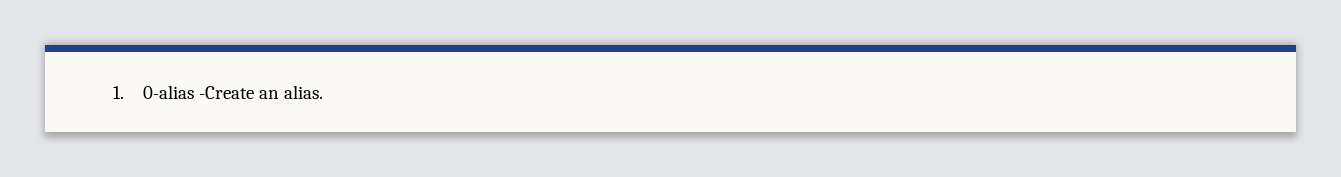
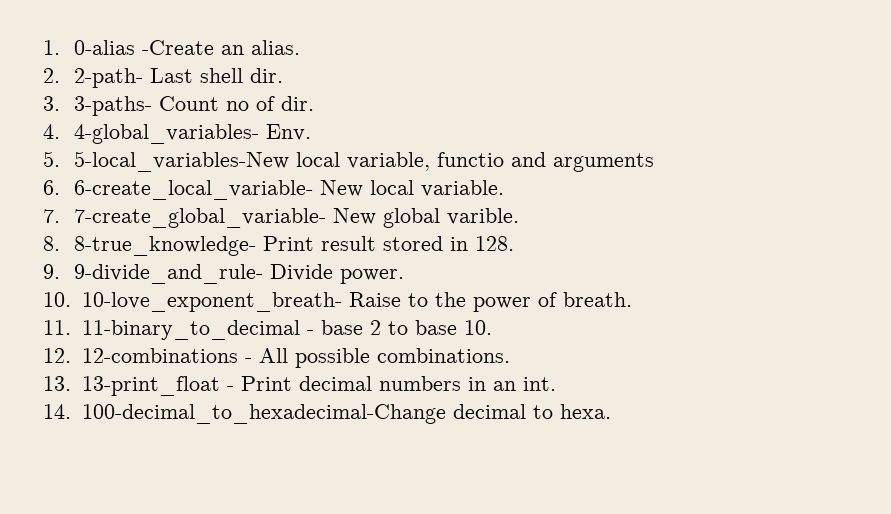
+ 2. 2-path- Last shell dir.
+ 3. 3-paths- Count no of dir.
+ 4. 4-global_variables- Env.
+ 5. 5-local_variables-New local variable, functio and arguments
+ 6. 6-create_local_variable- New local variable.
+ 7. 7-create_global_variable- New global varible.
+ 8. 8-true_knowledge- Print result stored in 128.
+ 9. 9-divide_and_rule- Divide power.
+ 10. 10-love_exponent_breath- Raise to the power of breath.
+ 11. 11-binary_to_decimal - base 2 to base 10.
+ 12. 12-combinations - All possible combinations.
+ 13. 13-print_float - Print decimal numbers in an int.
+ 14. 100-decimal_to_hexadecimal-Change decimal to hexa.

